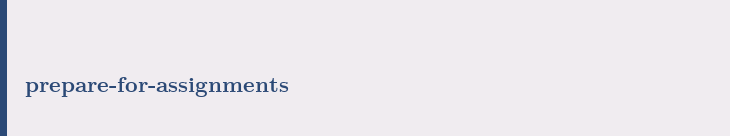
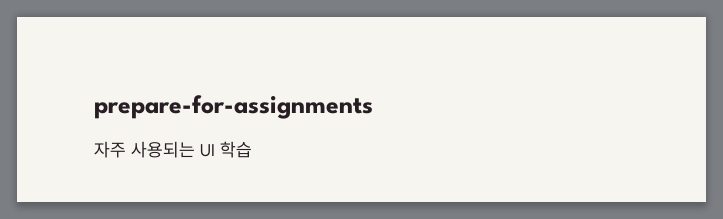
+ 자주 사용되는 UI 학습

